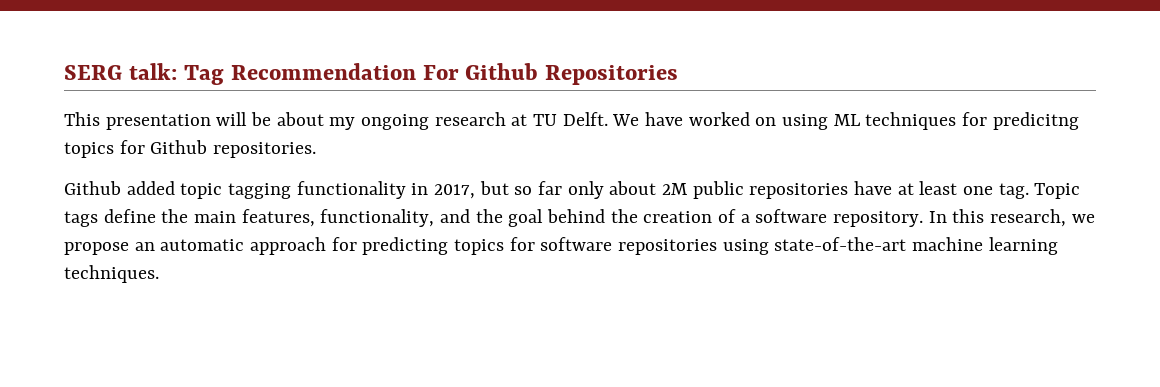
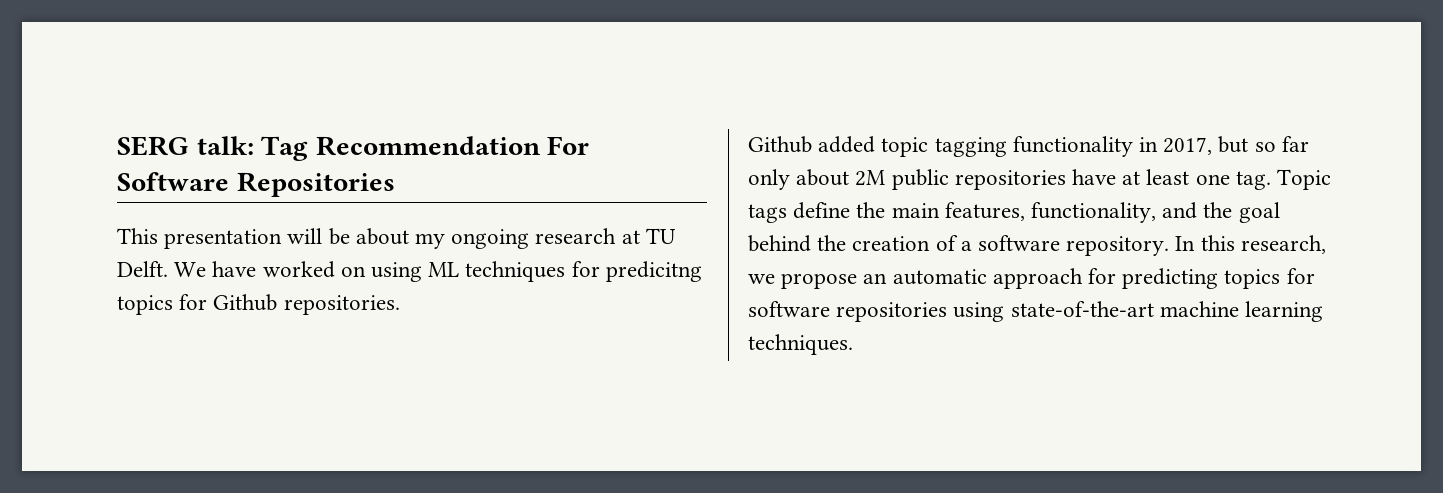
- SERG talk: Tag Recommendation For Github Repositories
+ SERG talk: Tag Recommendation For Software Repositories

